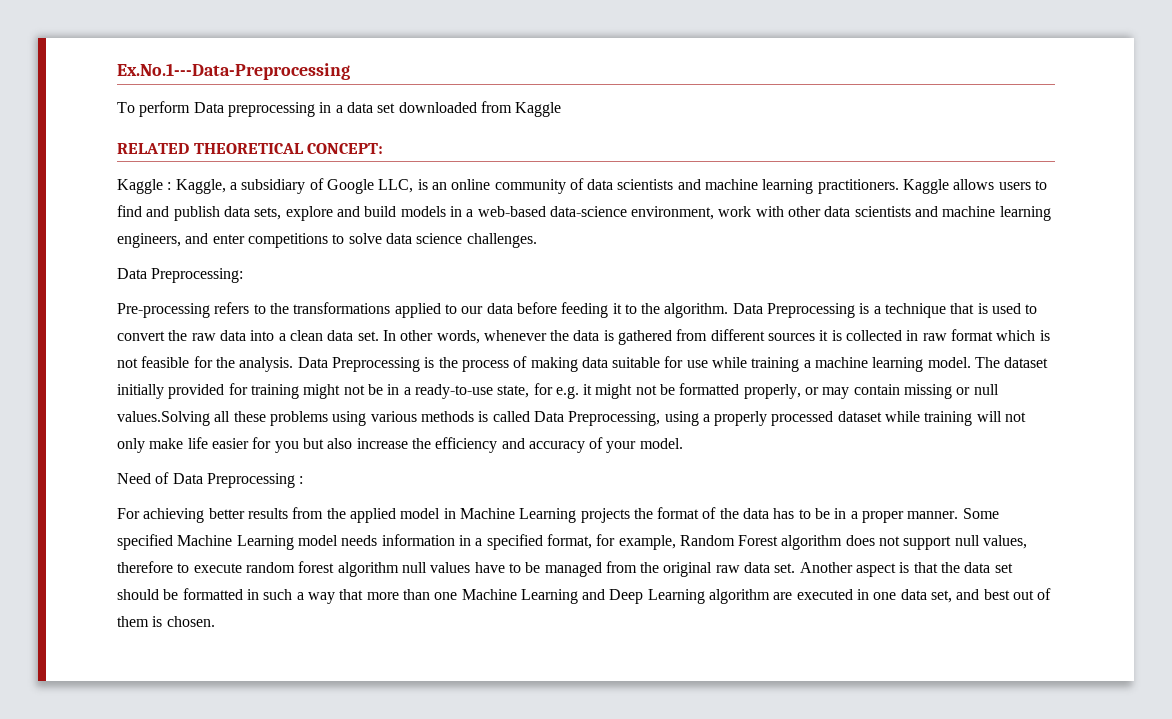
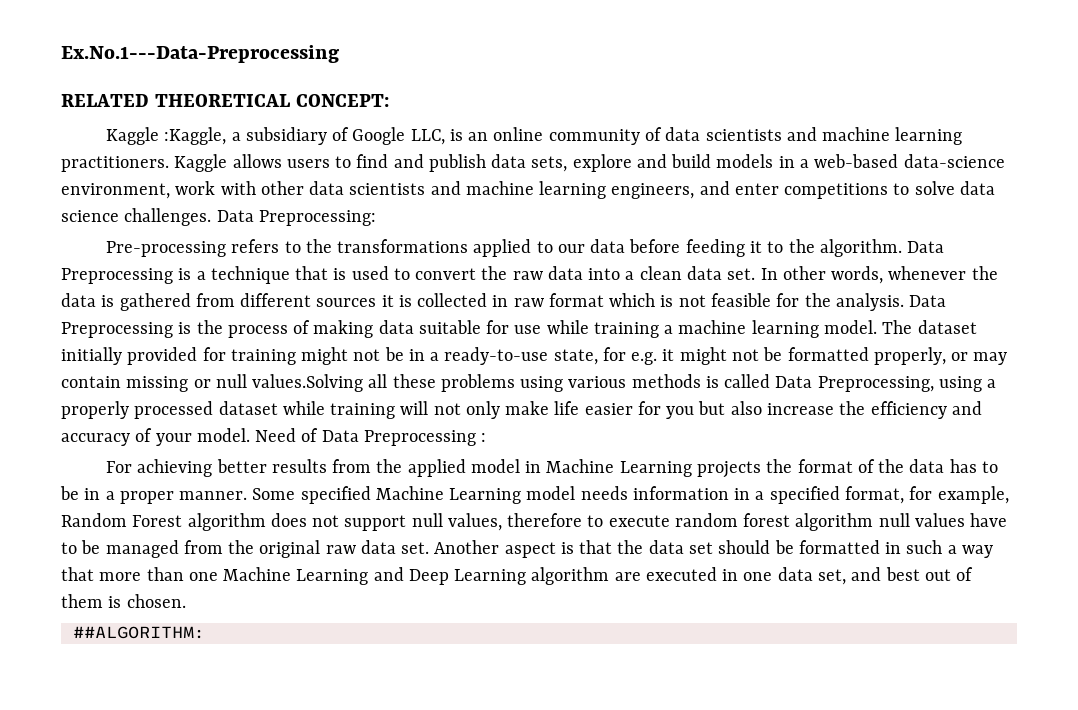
- To perform Data preprocessing in a data set downloaded from Kaggle
- Kaggle : Kaggle, a subsidiary of Google LLC, is an online community of data scientists and machine learning practitioners.
+ Kaggle :Kaggle, a subsidiary of Google LLC, is an online community of data scientists and machine learning practitioners.
- Kaggle allows users to find and publish data sets, explore and build models in a web-based data-science environment, work with other data scientists and machine learning engineers, and enter competitions to solve data science challenges.
- Data Preprocessing:
+ Kaggle allows users to find and publish data sets, explore and build models in a web-based data-science environment, work with other data scientists and machine learning engineers, and enter competitions to solve data science challenges. Data Preprocessing:
- The dataset initially provided for training might not be in a ready-to-use state, for e.g. it might not be formatted properly, or may contain missing or null values.Solving all these problems using various methods is called Data Preprocessing, using a properly processed dataset while training will not only make life easier for you but also increase the efficiency and accuracy of your model.
- Need of Data Preprocessing :
+ The dataset initially provided for training might not be in a ready-to-use state, for e.g. it might not be formatted properly, or may contain missing or null values.Solving all these problems using various methods is called Data Preprocessing, using a properly processed dataset while training will not only make life easier for you but also increase the efficiency and accuracy of your model. Need of Data Preprocessing :
+ ##ALGORITHM:

